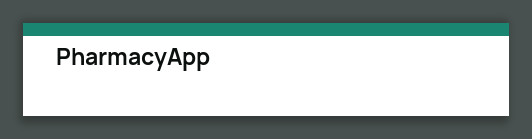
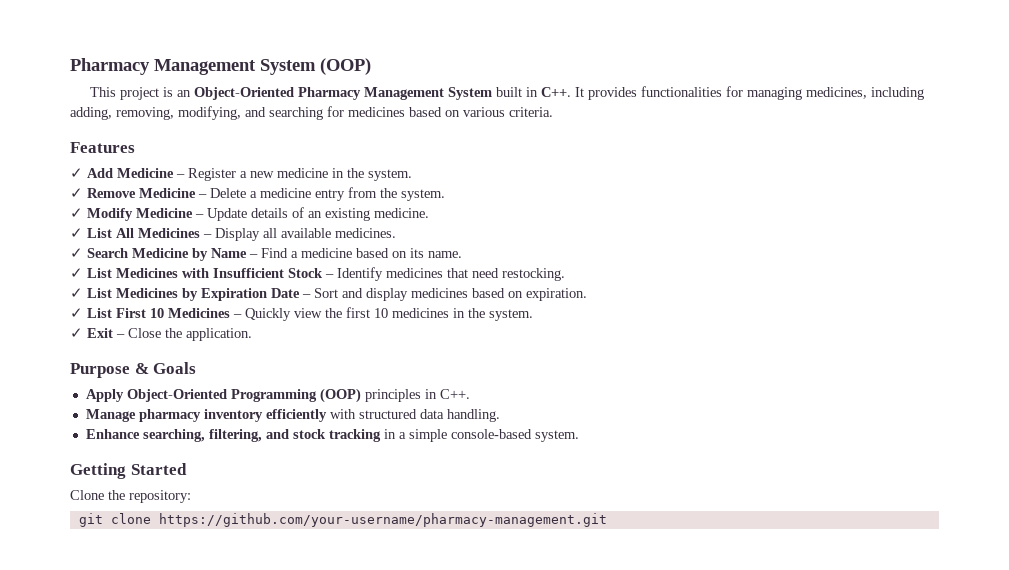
- PharmacyApp
+ Pharmacy Management System (OOP)
+ This project is an Object-Oriented Pharmacy Management System built in C++. It provides functionalities for managing medicines, including adding, removing, modifying, and searching for medicines based on various criteria.
+ Features
+ ✓ Add Medicine – Register a new medicine in the system.
+ ✓ Remove Medicine – Delete a medicine entry from the system.
+ ✓ Modify Medicine – Update details of an existing medicine.
+ ✓ List All Medicines – Display all available medicines.
+ ✓ Search Medicine by Name – Find a medicine based on its name.
+ ✓ List Medicines with Insufficient Stock – Identify medicines that need restocking.
+ ✓ List Medicines by Expiration Date – Sort and display medicines based on expiration.
+ ✓ List First 10 Medicines – Quickly view the first 10 medicines in the system.
+ ✓ Exit – Close the application.
+ Purpose & Goals
+ Apply Object-Oriented Programming (OOP) principles in C++.
+ Manage pharmacy inventory efficiently with structured data handling.
+ Enhance searching, filtering, and stock tracking in a simple console-based system.
+ Getting Started
+ Clone the repository:
+ git clone https://github.com/your-username/pharmacy-management.git

